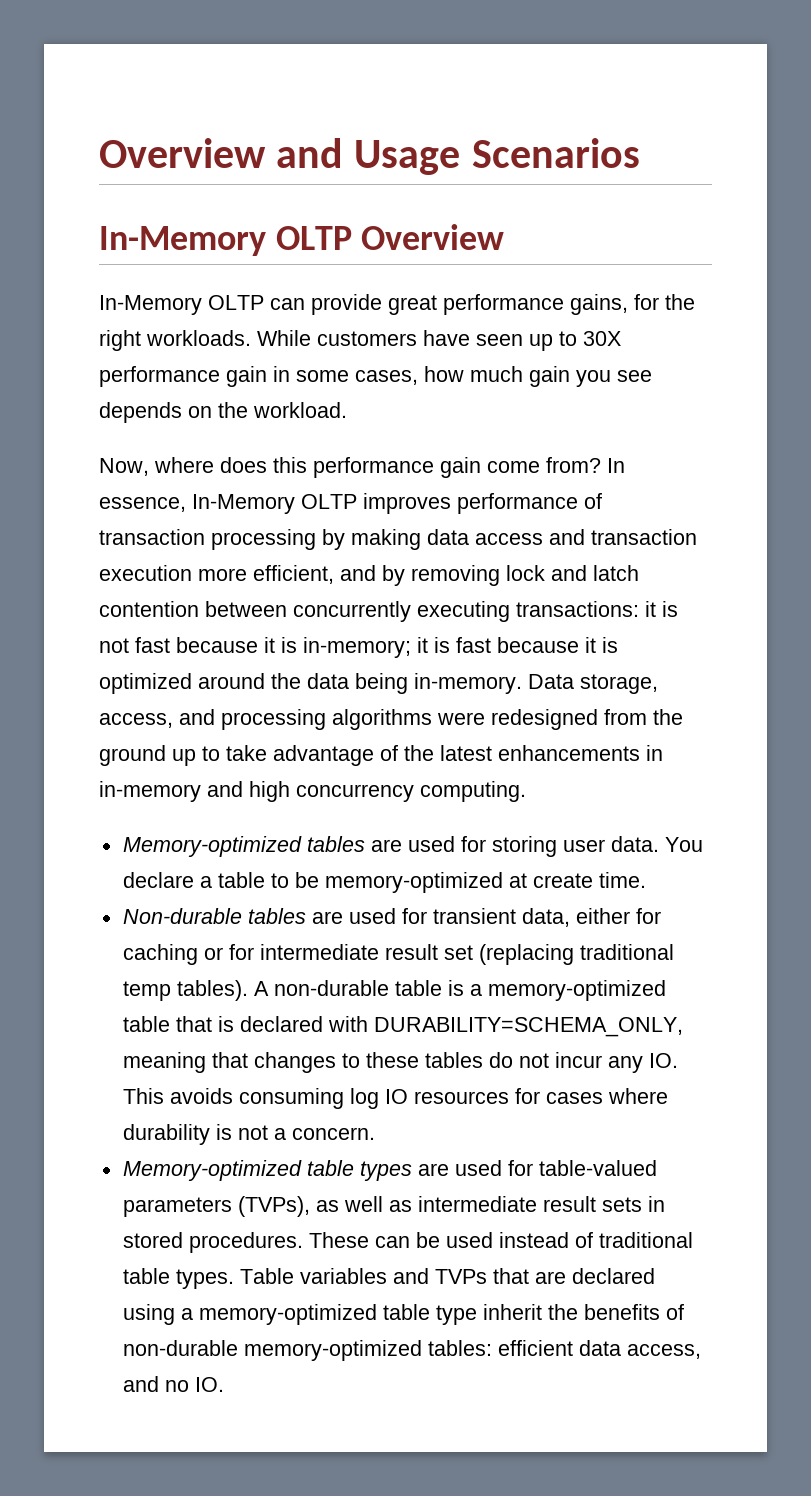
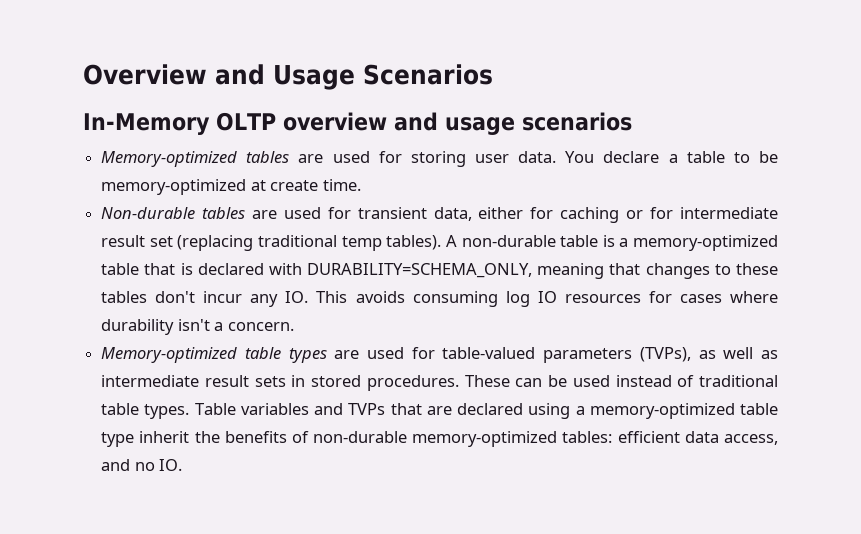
- In-Memory OLTP Overview
- In-Memory OLTP can provide great performance gains, for the right workloads. While customers have seen up to 30X performance gain in some cases, how much gain you see depends on the workload.
- Now, where does this performance gain come from? In essence, In-Memory OLTP improves performance of transaction processing by making data access and transaction execution more efficient, and by removing lock and latch contention between concurrently executing transactions: it is not fast because it is in-memory; it is fast because it is optimized around the data being in-memory. Data storage, access, and processing algorithms were redesigned from the ground up to take advantage of the latest enhancements in in-memory and high concurrency computing.
+ In-Memory OLTP overview and usage scenarios
- A non-durable table is a memory-optimized table that is declared with DURABILITY=SCHEMA_ONLY, meaning that changes to these tables do not incur any IO. This avoids consuming log IO resources for cases where durability is not a concern.
+ A non-durable table is a memory-optimized table that is declared with DURABILITY=SCHEMA_ONLY, meaning that changes to these tables don't incur any IO. This avoids consuming log IO resources for cases where durability isn't a concern.

